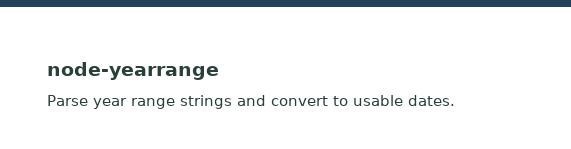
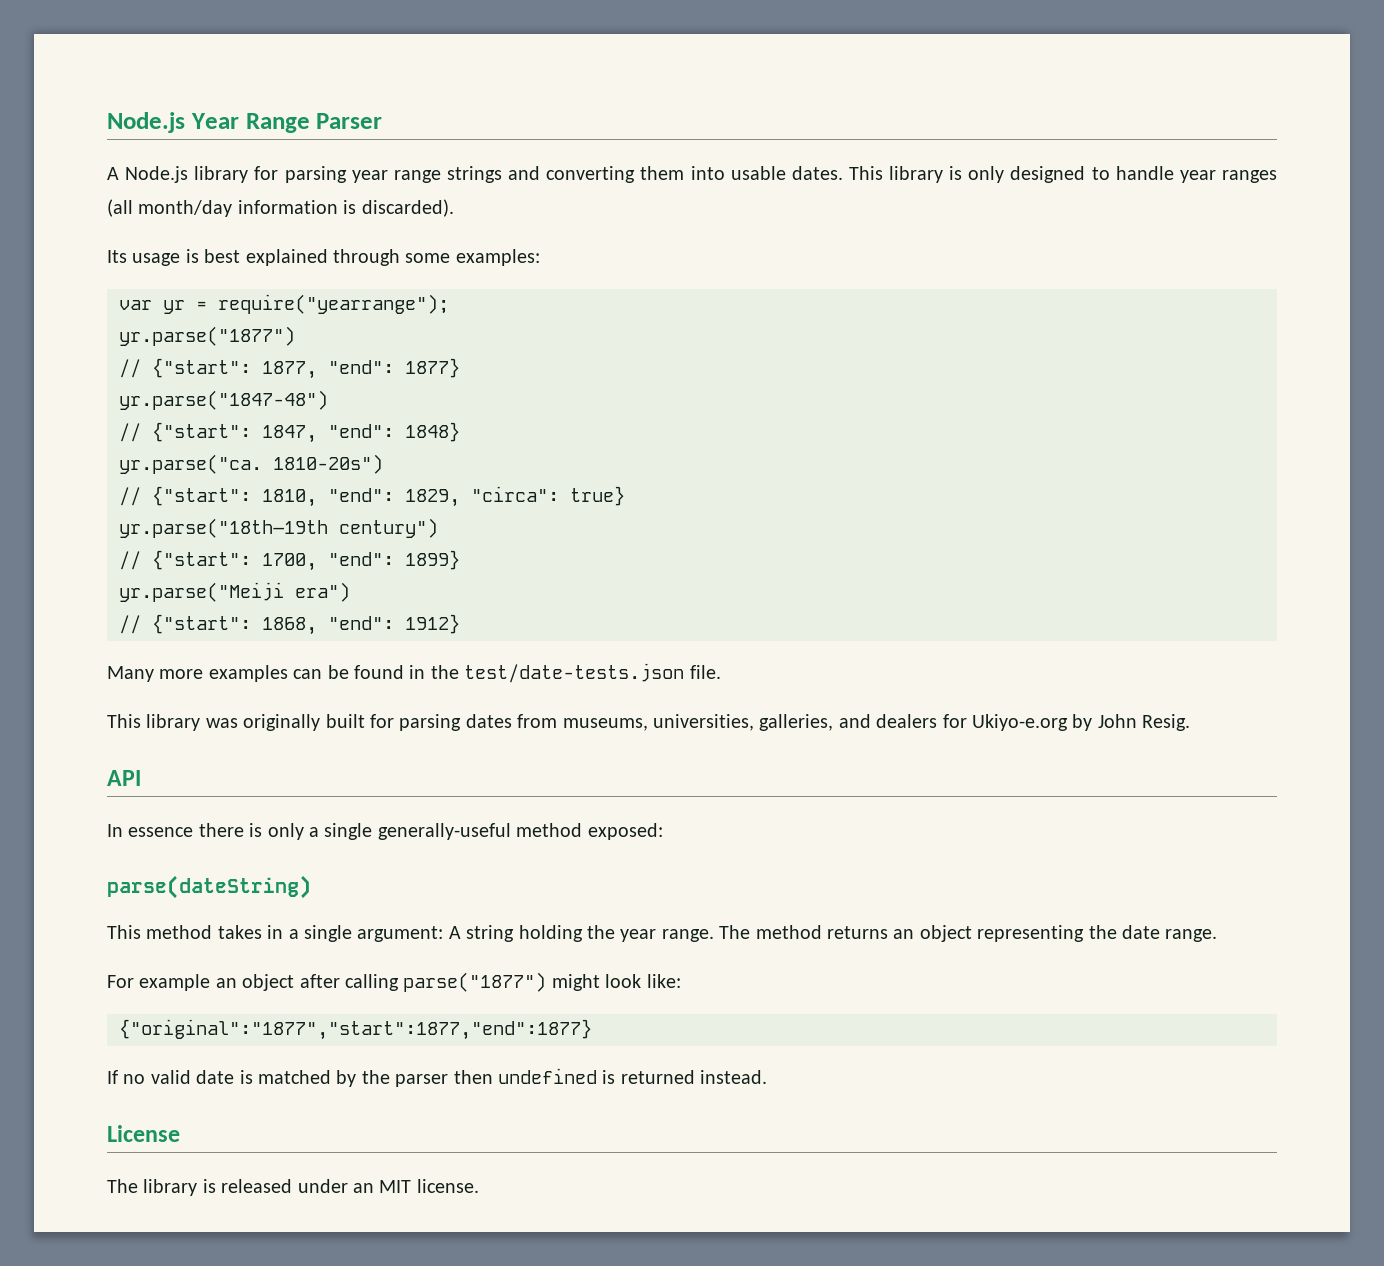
- node-yearrange
- Parse year range strings and convert to usable dates.
+ Node.js Year Range Parser
+ A Node.js library for parsing year range strings and converting them into usable dates. This library is only designed to handle year ranges (all month/day information is discarded).
+ Its usage is best explained through some examples:
+ var yr = require("yearrange");
+ yr.parse("1877")
+ // {"start": 1877, "end": 1877}
+ yr.parse("1847-48")
+ // {"start": 1847, "end": 1848}
+ yr.parse("ca. 1810-20s")
+ // {"start": 1810, "end": 1829, "circa": true}
+ yr.parse("18th–19th century")
+ // {"start": 1700, "end": 1899}
+ yr.parse("Meiji era")
+ // {"start": 1868, "end": 1912}
+ Many more examples can be found in the test/date-tests.json file.
+ This library was originally built for parsing dates from museums, universities, galleries, and dealers for Ukiyo-e.org by John Resig.
+ API
+ In essence there is only a single generally-useful method exposed:
+ parse(dateString)
+ This method takes in a single argument: A string holding the year range. The method returns an object representing the date range.
+ For example an object after calling parse("1877") might look like:
+ {"original":"1877","start":1877,"end":1877}
+ If no valid date is matched by the parser then undefined is returned instead.
+ License
+ The library is released under an MIT license.

